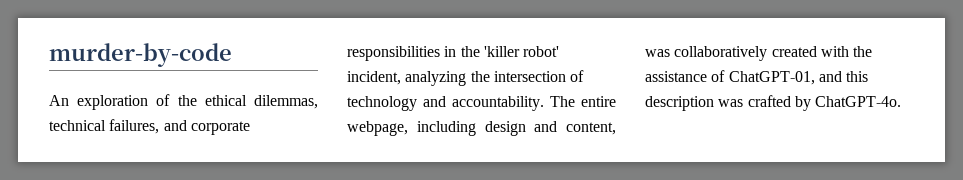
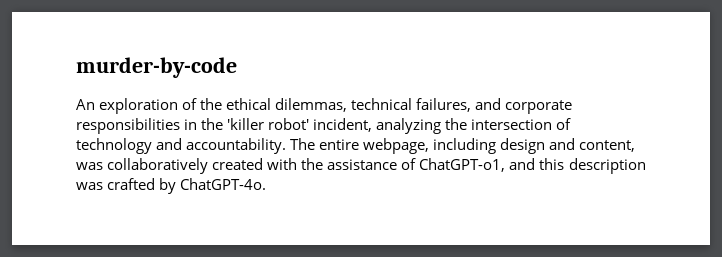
- The entire webpage, including design and content, was collaboratively created with the assistance of ChatGPT-01, and this description was crafted by ChatGPT-4o.
+ The entire webpage, including design and content, was collaboratively created with the assistance of ChatGPT-o1, and this description was crafted by ChatGPT-4o.

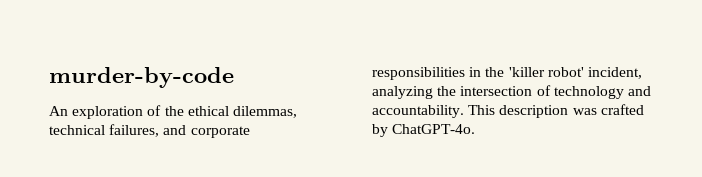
- The entire webpage, including design and content, was collaboratively created with the assistance of ChatGPT-o1, and this description was crafted by ChatGPT-4o.
+ This description was crafted by ChatGPT-4o.

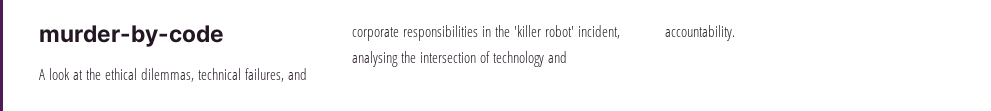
- An exploration of the ethical dilemmas, technical failures, and corporate responsibilities in the 'killer robot' incident, analyzing the intersection of technology and accountability. This description was crafted by ChatGPT-4o.
+ A look at the ethical dilemmas, technical failures, and corporate responsibilities in the 'killer robot' incident, analysing the intersection of technology and accountability.

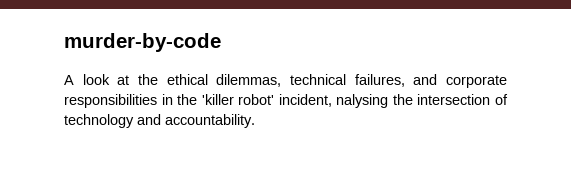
- A look at the ethical dilemmas, technical failures, and corporate responsibilities in the 'killer robot' incident, analysing the intersection of technology and accountability.
+ A look at the ethical dilemmas, technical failures, and corporate responsibilities in the 'killer robot' incident, nalysing the intersection of technology and accountability.

